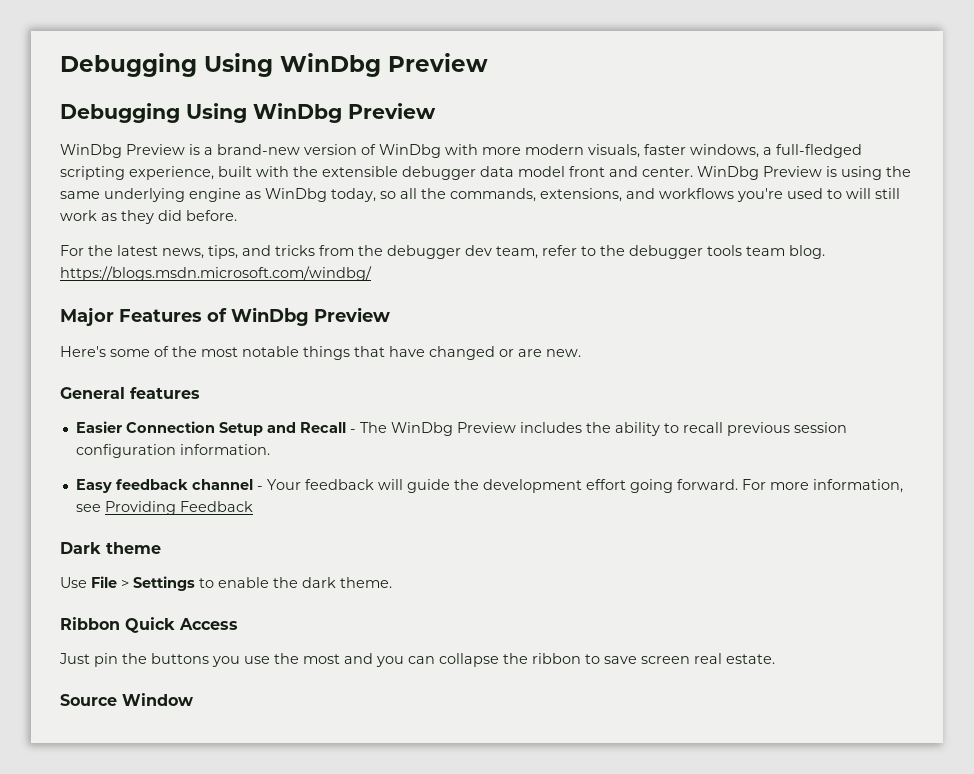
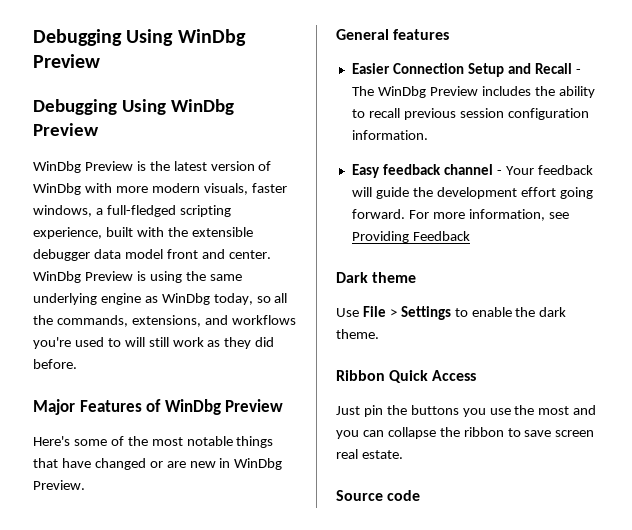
- WinDbg Preview is a brand-new version of WinDbg with more modern visuals, faster windows, a full-fledged scripting experience, built with the extensible debugger data model front and center.
+ WinDbg Preview is the latest version of WinDbg with more modern visuals, faster windows, a full-fledged scripting experience, built with the extensible debugger data model front and center.
- For the latest news, tips, and tricks from the debugger dev team, refer to the debugger tools team blog. https://blogs.msdn.microsoft.com/windbg/
- Here's some of the most notable things that have changed or are new.
+ Here's some of the most notable things that have changed or are new in WinDbg Preview.
- Source Window
+ Source code

